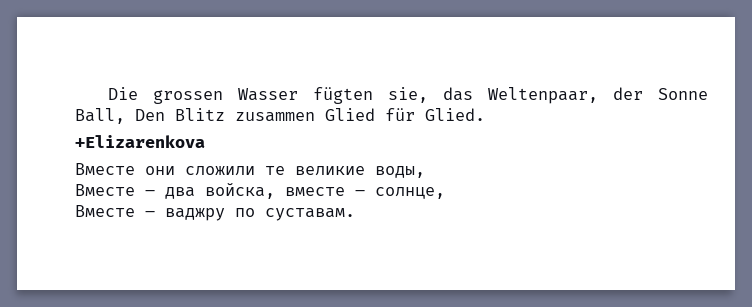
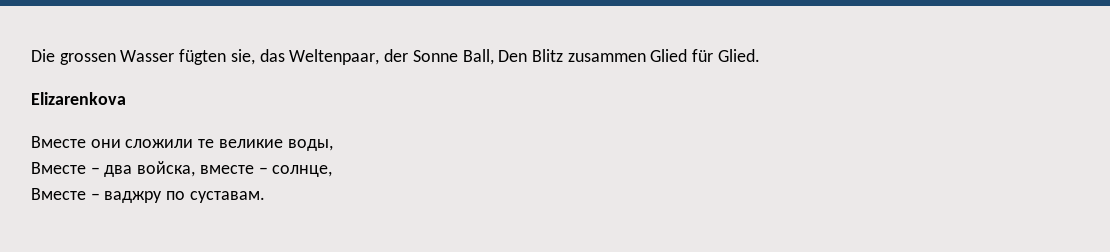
- +Elizarenkova
+ Elizarenkova

